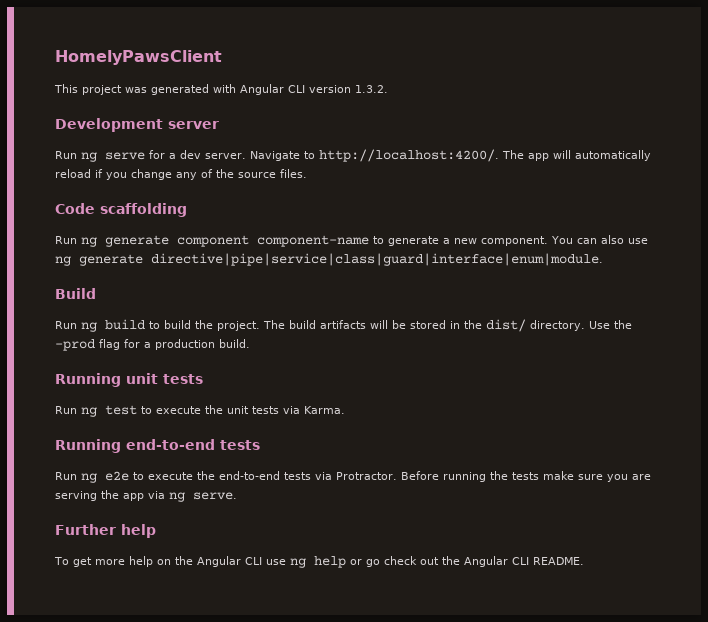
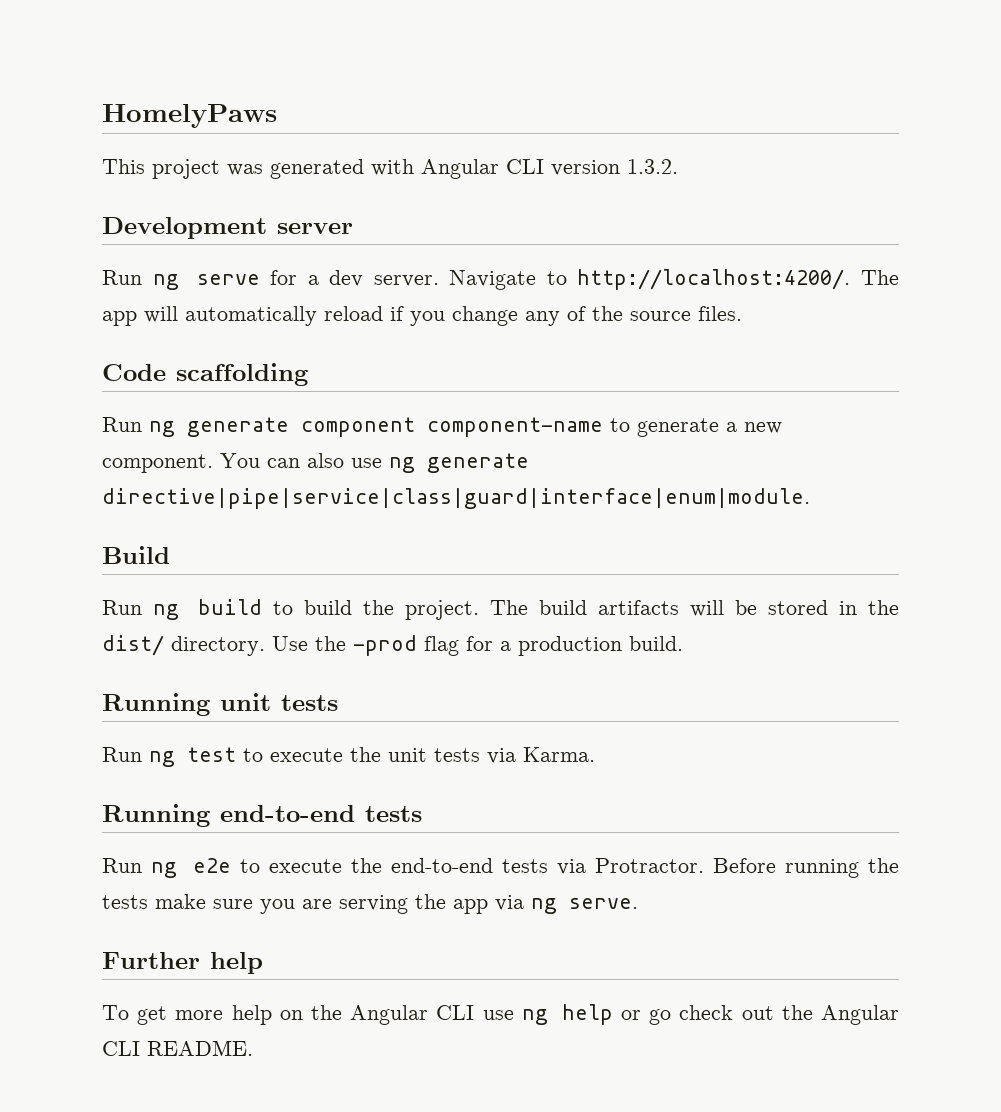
- HomelyPawsClient
+ HomelyPaws

